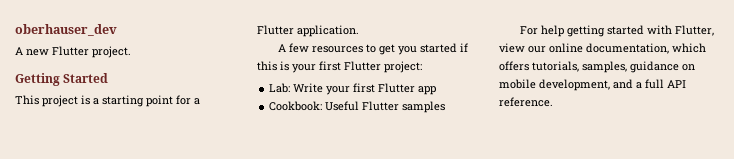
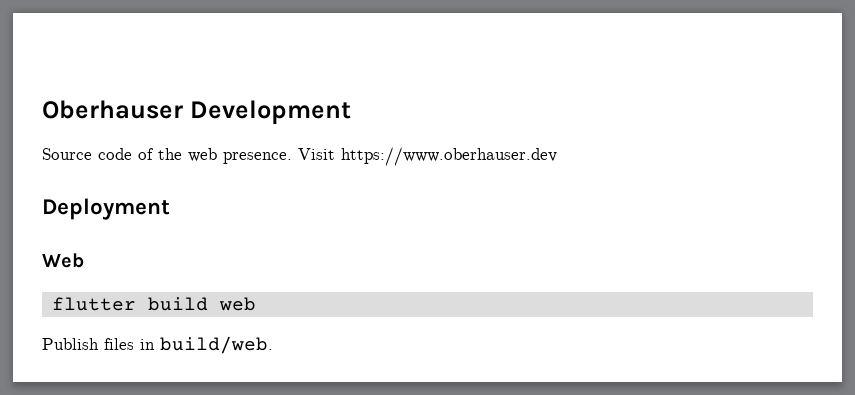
- oberhauser_dev
- A new Flutter project.
- Getting Started
- This project is a starting point for a Flutter application.
- A few resources to get you started if this is your first Flutter project:
- Lab: Write your first Flutter app
- Cookbook: Useful Flutter samples
- For help getting started with Flutter, view our online documentation, which offers tutorials, samples, guidance on mobile development, and a full API reference.
+ Oberhauser Development
+ Source code of the web presence. Visit https://www.oberhauser.dev
+ Deployment
+ Web
+ flutter build web
+ Publish files in build/web.

